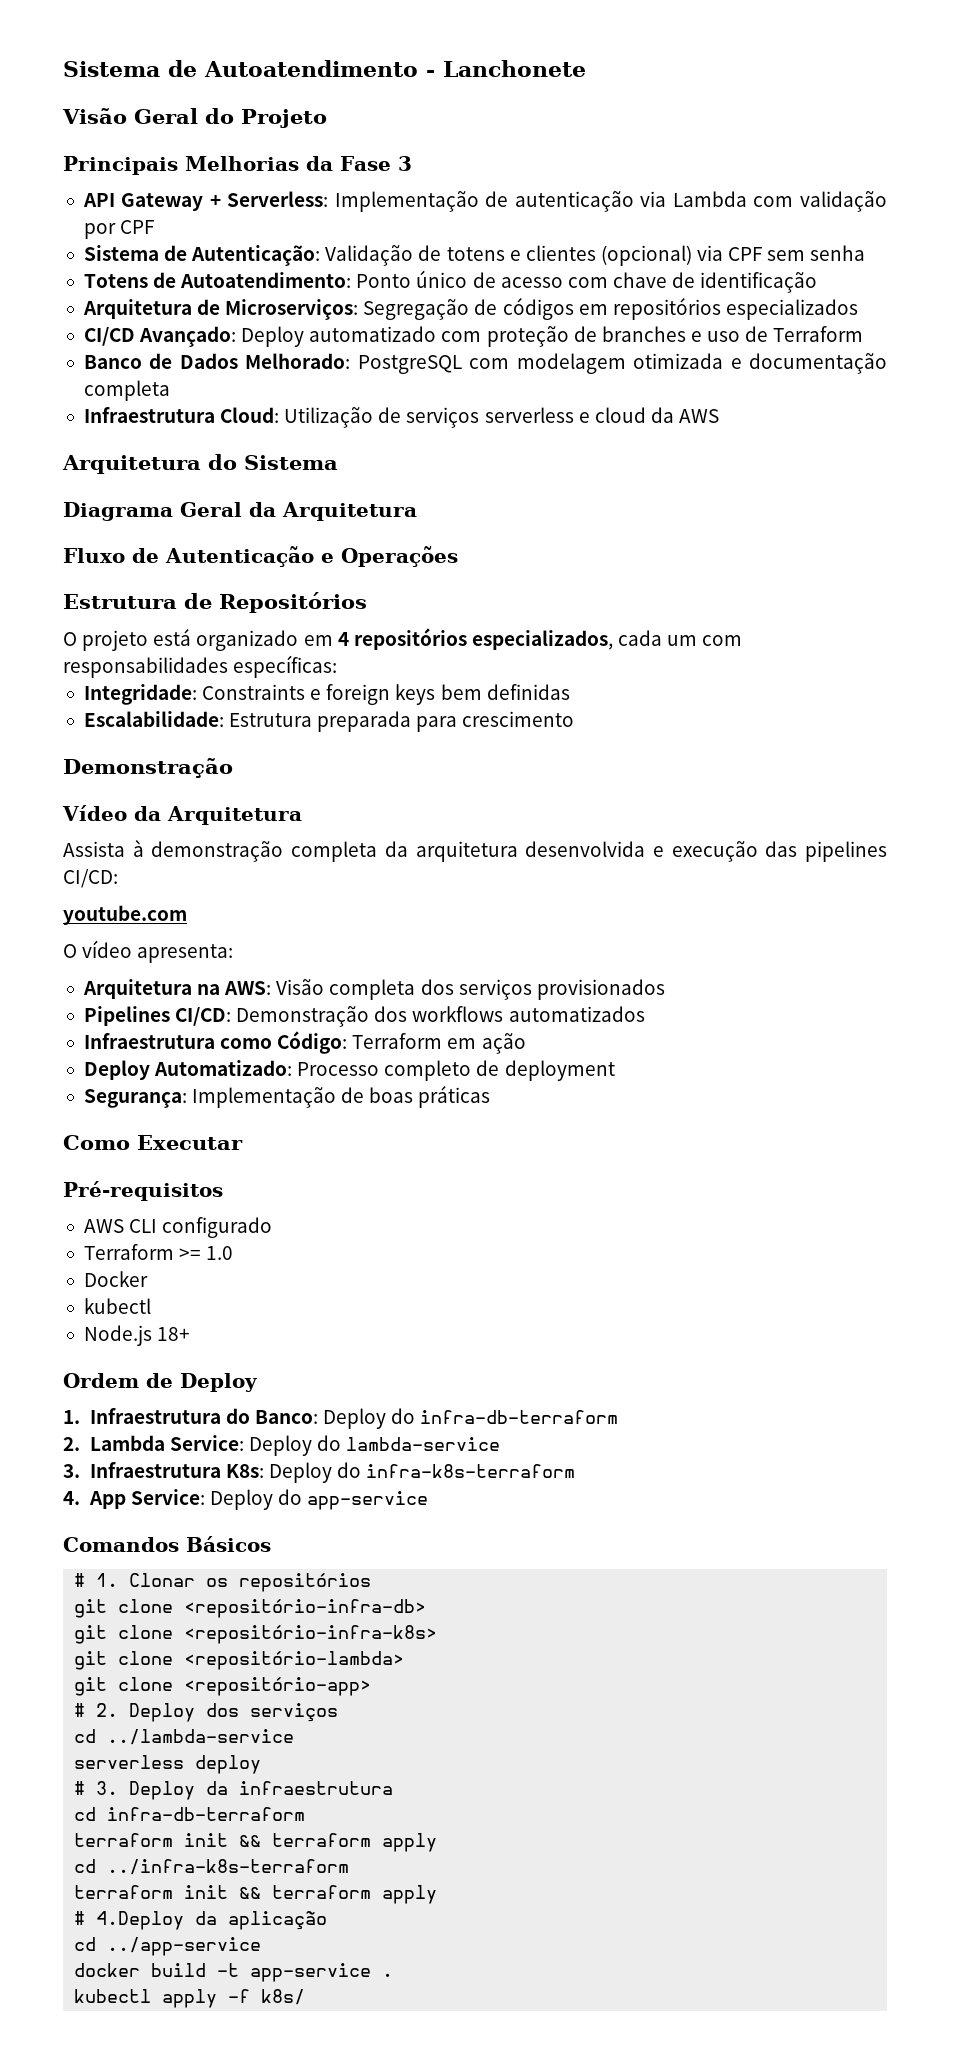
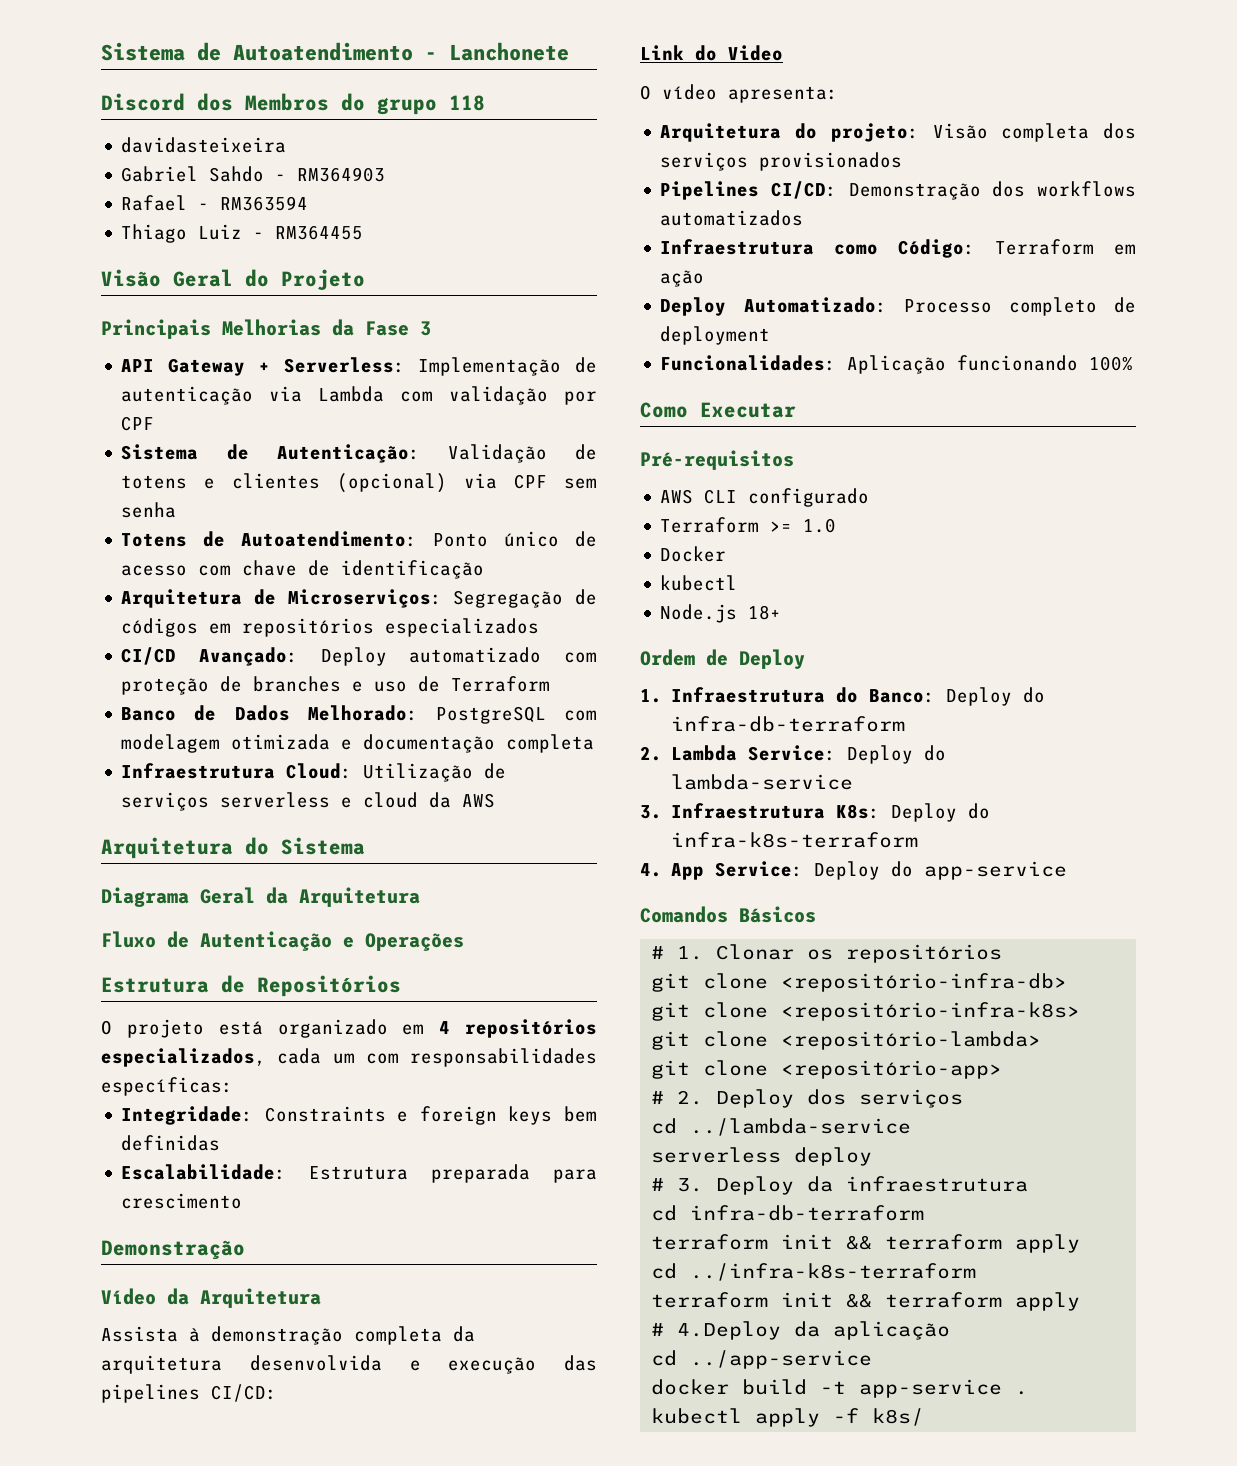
+ Discord dos Membros do grupo 118
+ davidasteixeira
+ Gabriel Sahdo - RM364903
+ Rafael - RM363594
+ Thiago Luiz - RM364455
- youtube.com
+ Link do Video
- Arquitetura na AWS: Visão completa dos serviços provisionados
+ Arquitetura do projeto: Visão completa dos serviços provisionados
- Segurança: Implementação de boas práticas
+ Funcionalidades: Aplicação funcionando 100%

